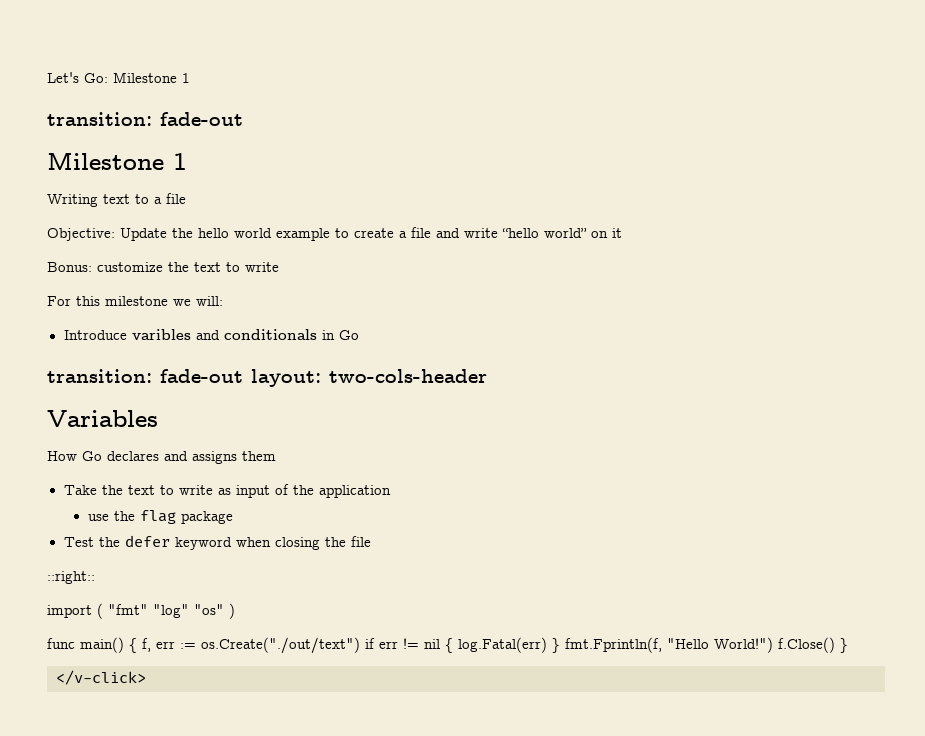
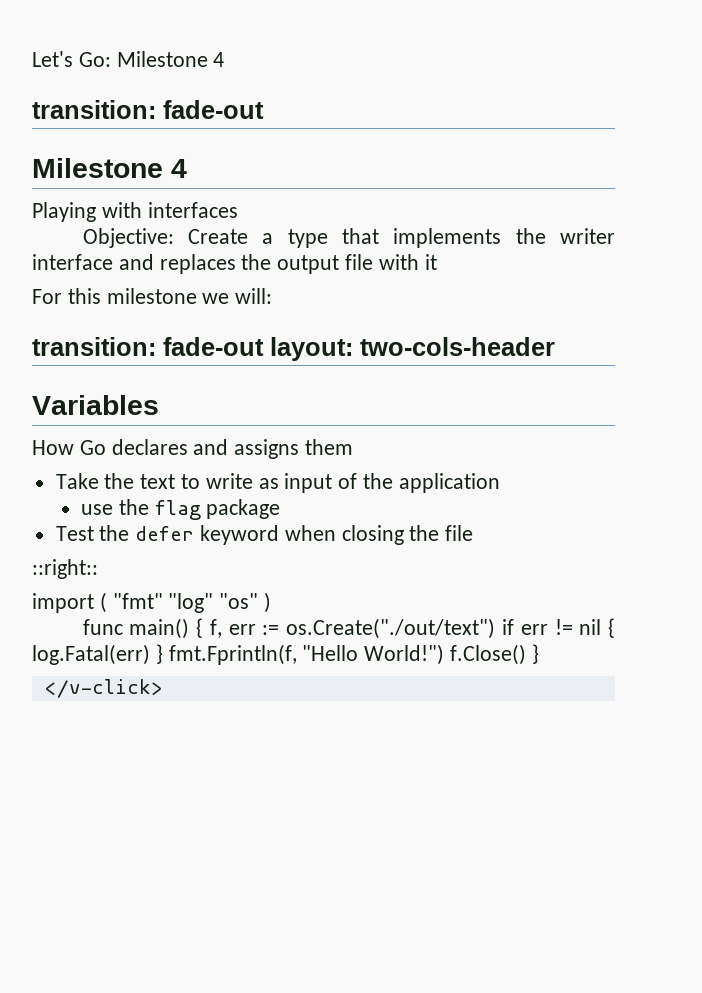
- Let's Go: Milestone 1
+ Let's Go: Milestone 4
  transition: fade-out
- Milestone 1
- Writing text to a file
- Objective: Update the hello world example to create a file and write “hello world” on it
- Bonus: customize the text to write
+ Milestone 4
+ Playing with interfaces
+ Objective: Create a type that implements the writer interface and replaces the output file with it
- Introduce varibles and conditionals in Go

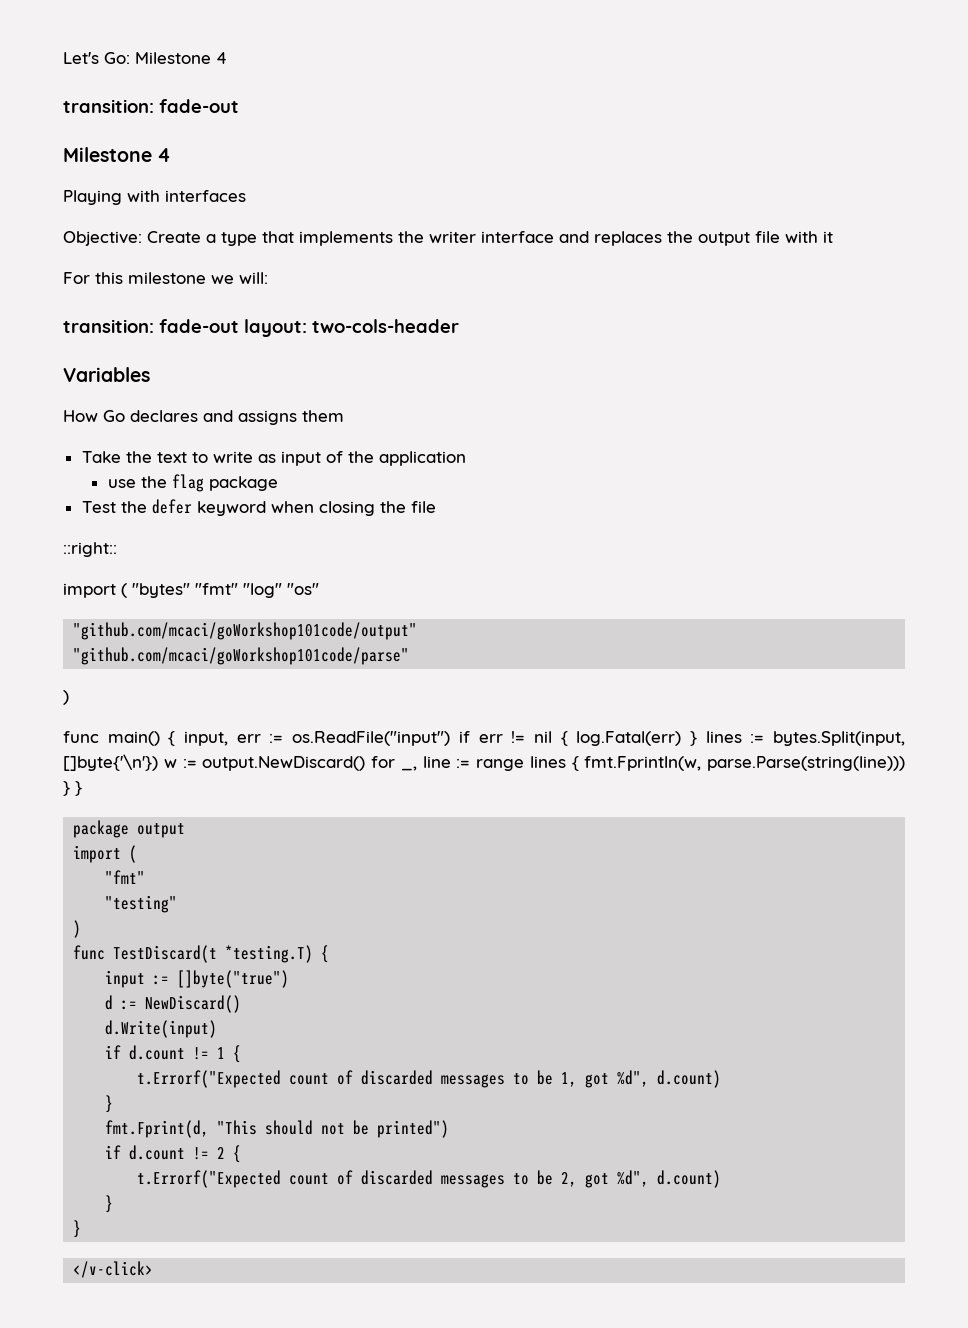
- import ( "fmt" "log" "os" )
+ import ( "bytes" "fmt" "log" "os"
+ "github.com/mcaci/goWorkshop101code/output"
+ "github.com/mcaci/goWorkshop101code/parse"
+ )
- func main() { f, err := os.Create("./out/text") if err != nil { log.Fatal(err) } fmt.Fprintln(f, "Hello World!") f.Close() }
+ func main() { input, err := os.ReadFile("input") if err != nil { log.Fatal(err) } lines := bytes.Split(input, []byte{'\n'}) w := output.NewDiscard() for _, line := range lines { fmt.Fprintln(w, parse.Parse(string(line))) } }
+ package output
+ import (
+ "fmt"
+ "testing"
+ )
+ func TestDiscard(t *testing.T) {
+ input := []byte("true")
+ d := NewDiscard()
+ d.Write(input)
+ if d.count != 1 {
+ t.Errorf("Expected count of discarded messages to be 1, got %d", d.count)
+ }
+ fmt.Fprint(d, "This should not be printed")
+ if d.count != 2 {
+ t.Errorf("Expected count of discarded messages to be 2, got %d", d.count)
+ }
+ }

